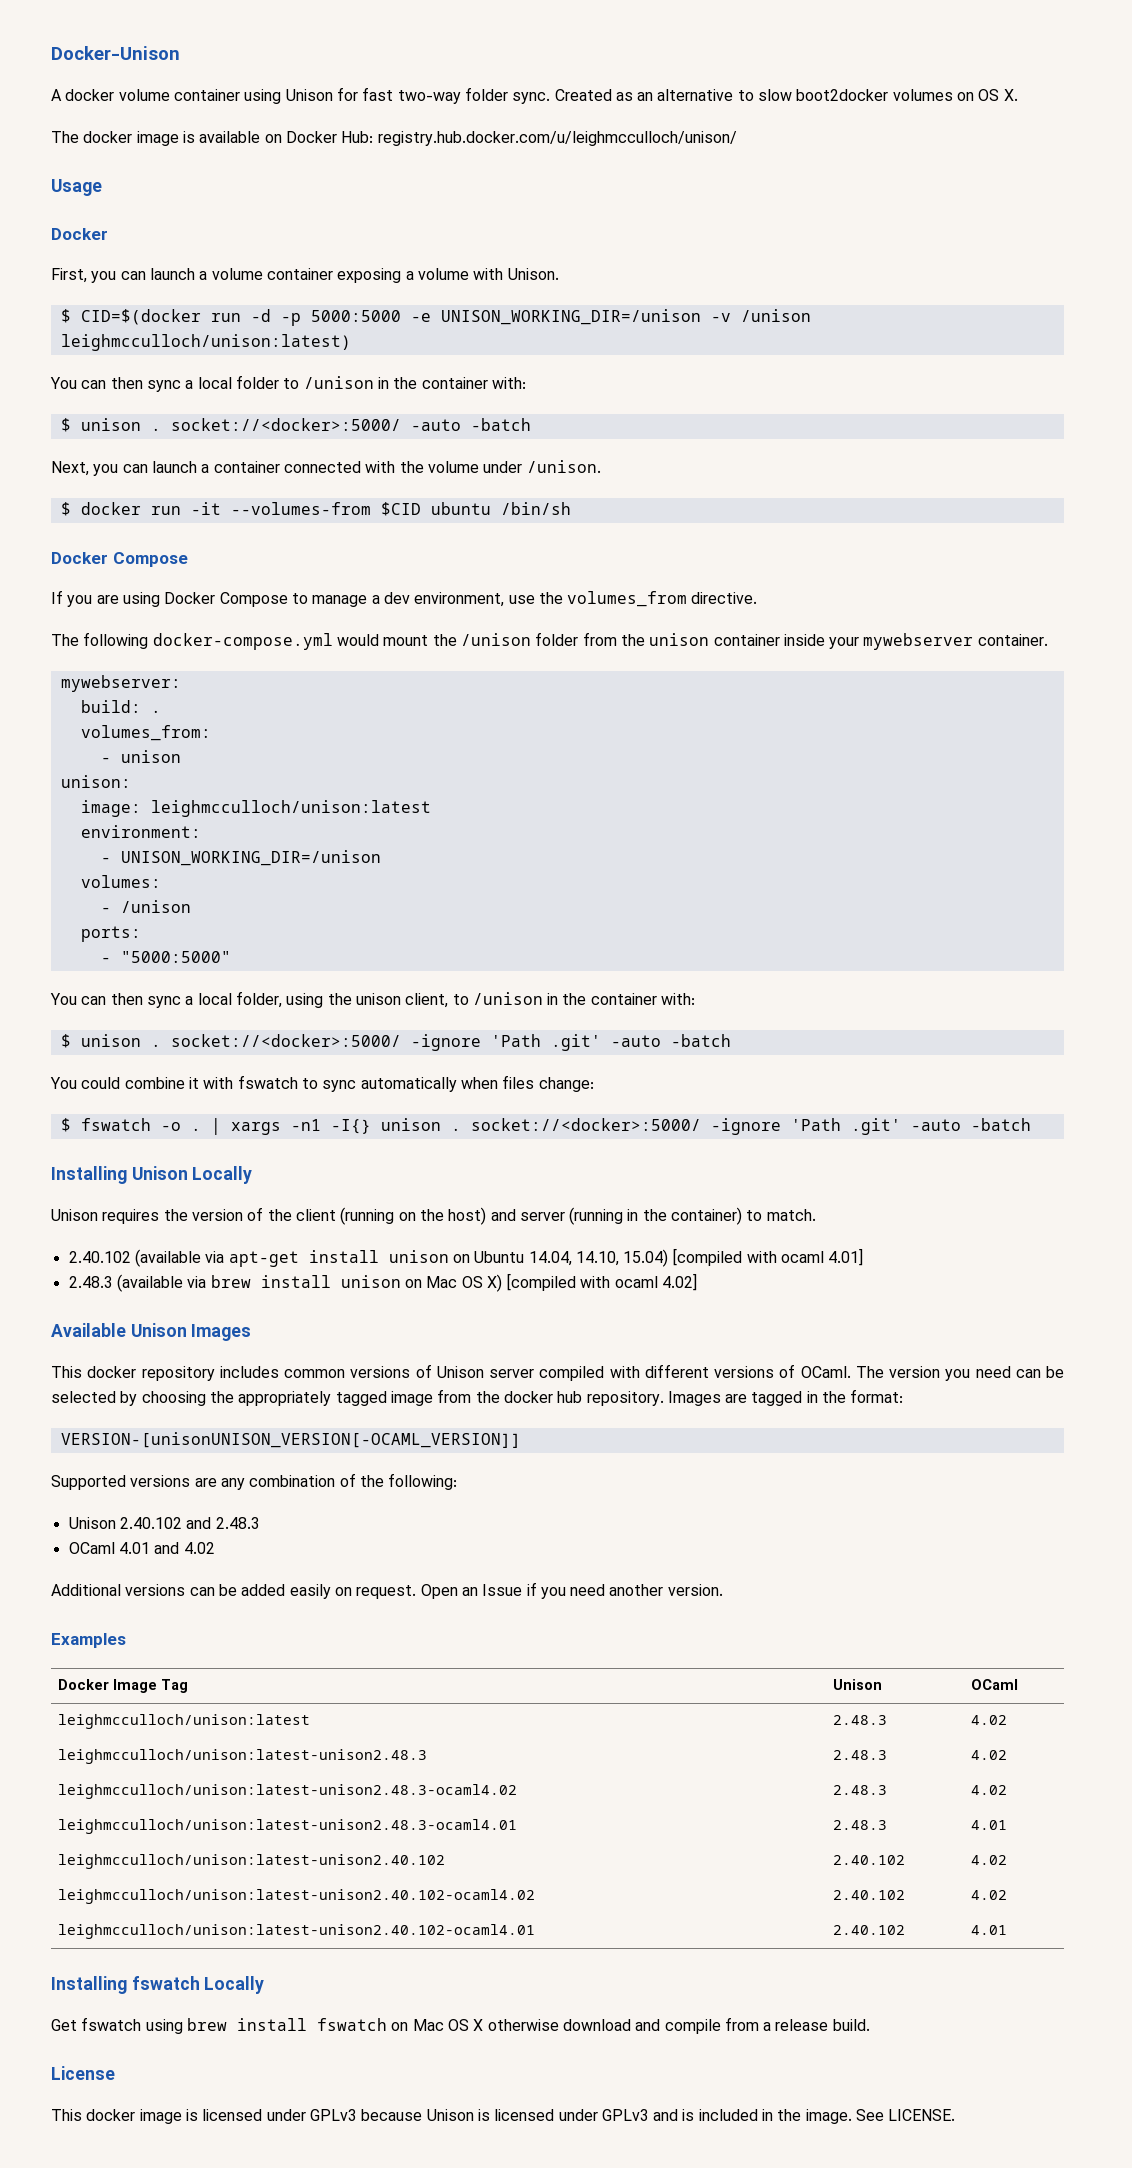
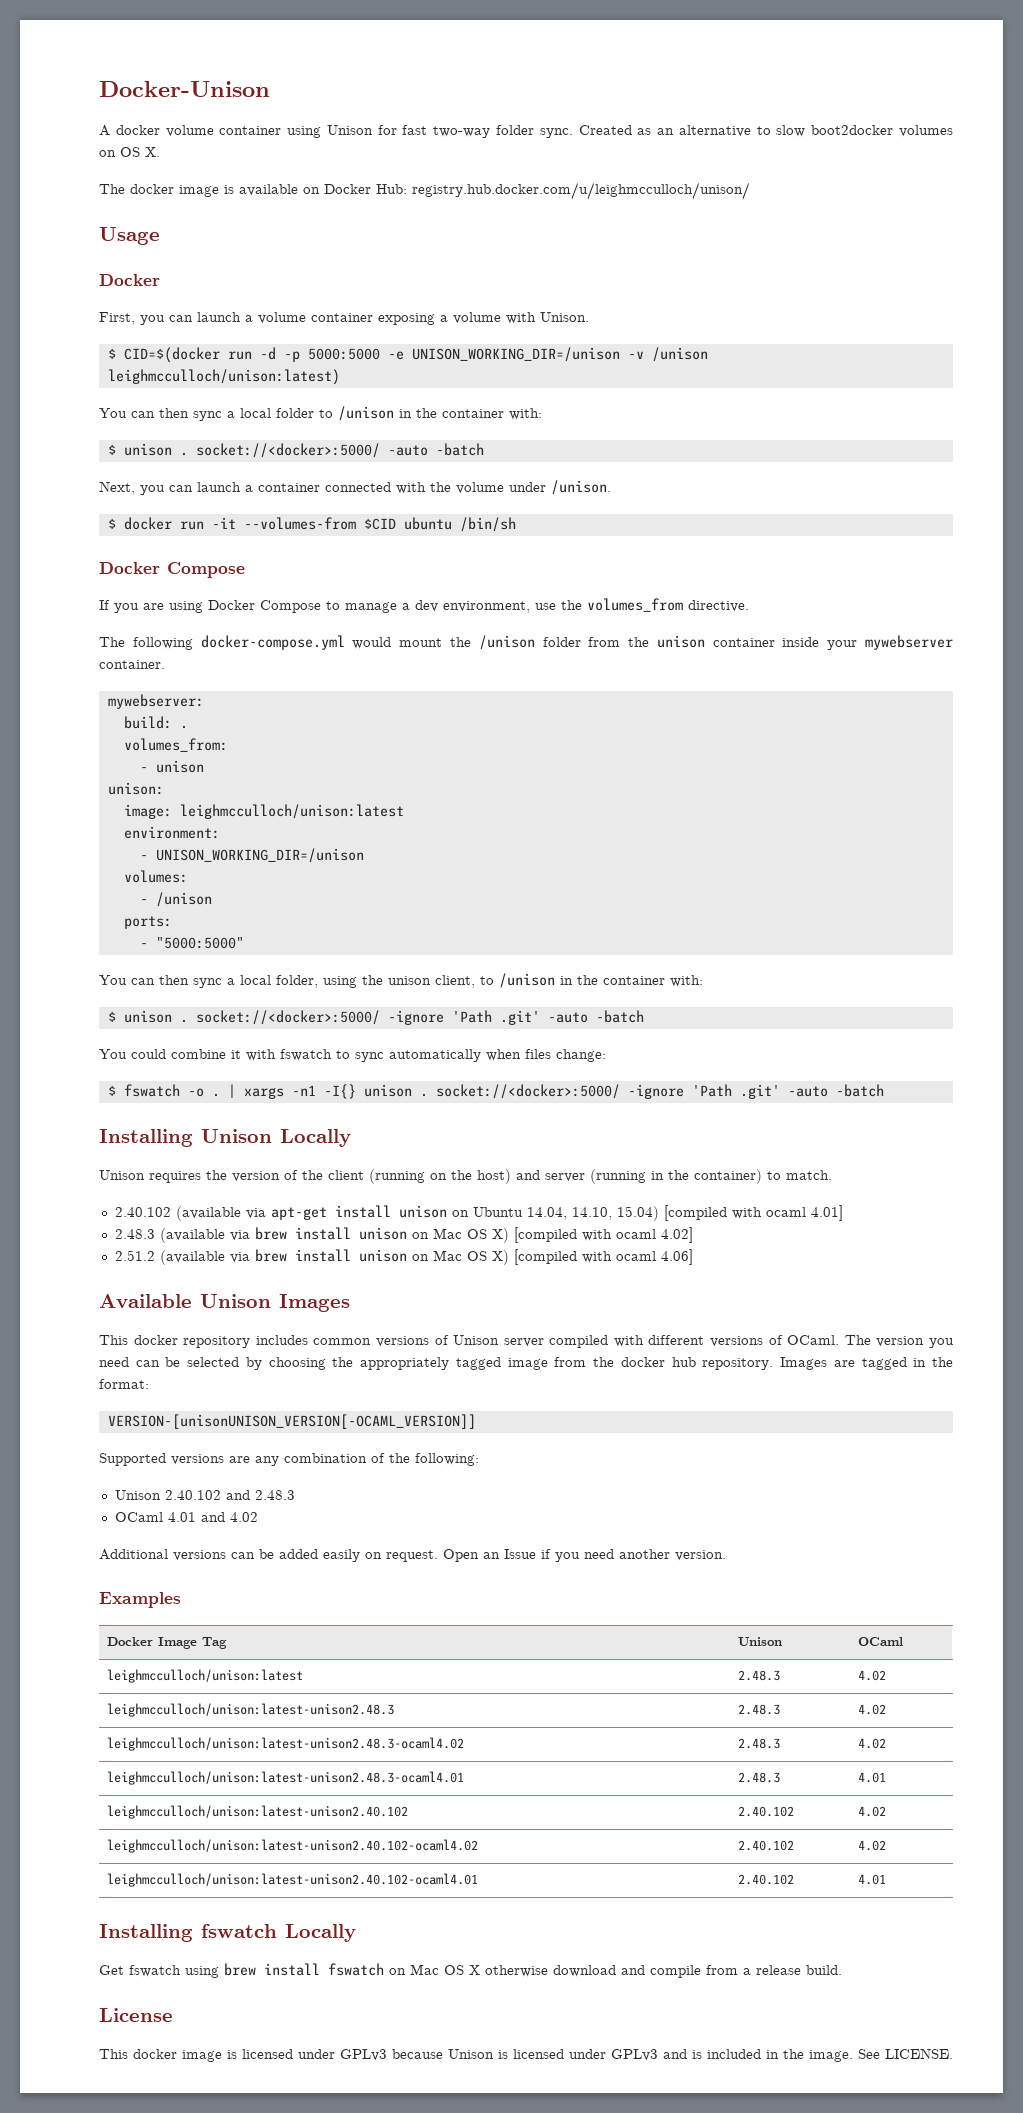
+ 2.51.2 (available via brew install unison on Mac OS X) [compiled with ocaml 4.06]

